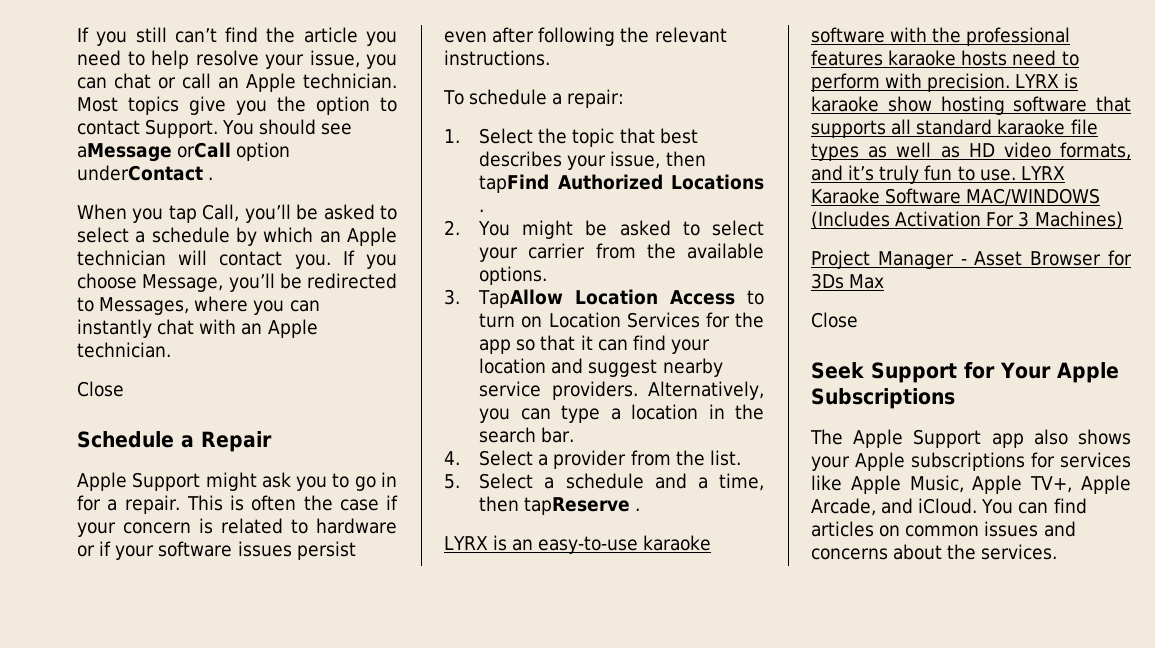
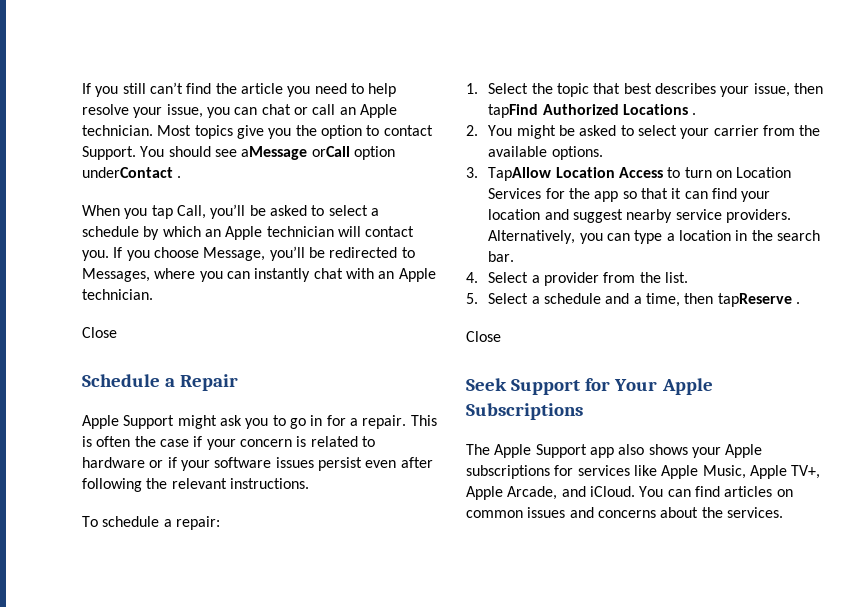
- LYRX is an easy-to-use karaoke software with the professional features karaoke hosts need to perform with precision. LYRX is karaoke show hosting software that supports all standard karaoke file types as well as HD video formats, and it’s truly fun to use. LYRX Karaoke Software MAC/WINDOWS (Includes Activation For 3 Machines)
- Project Manager - Asset Browser for 3Ds Max

